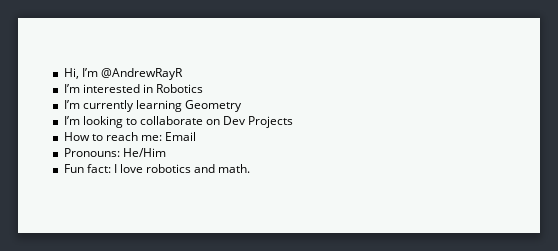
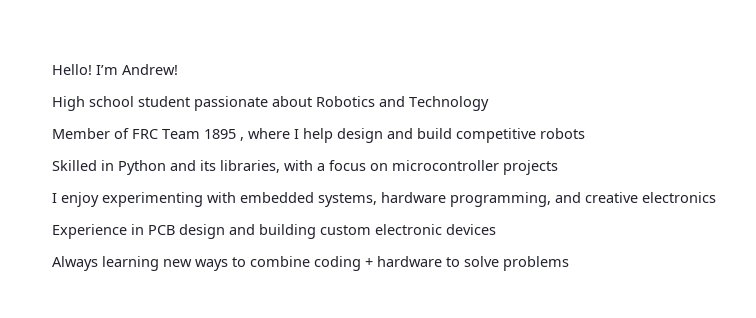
- Hi, I’m @AndrewRayR
- I’m interested in Robotics
- I’m currently learning Geometry
- I’m looking to collaborate on Dev Projects
- How to reach me: Email
- Pronouns: He/Him
- Fun fact: I love robotics and math.
+ Hello! I’m Andrew!
+ High school student passionate about Robotics and Technology
+ Member of FRC Team 1895 , where I help design and build competitive robots
+ Skilled in Python and its libraries, with a focus on microcontroller projects
+ I enjoy experimenting with embedded systems, hardware programming, and creative electronics
+ Experience in PCB design and building custom electronic devices
+ Always learning new ways to combine coding + hardware to solve problems

